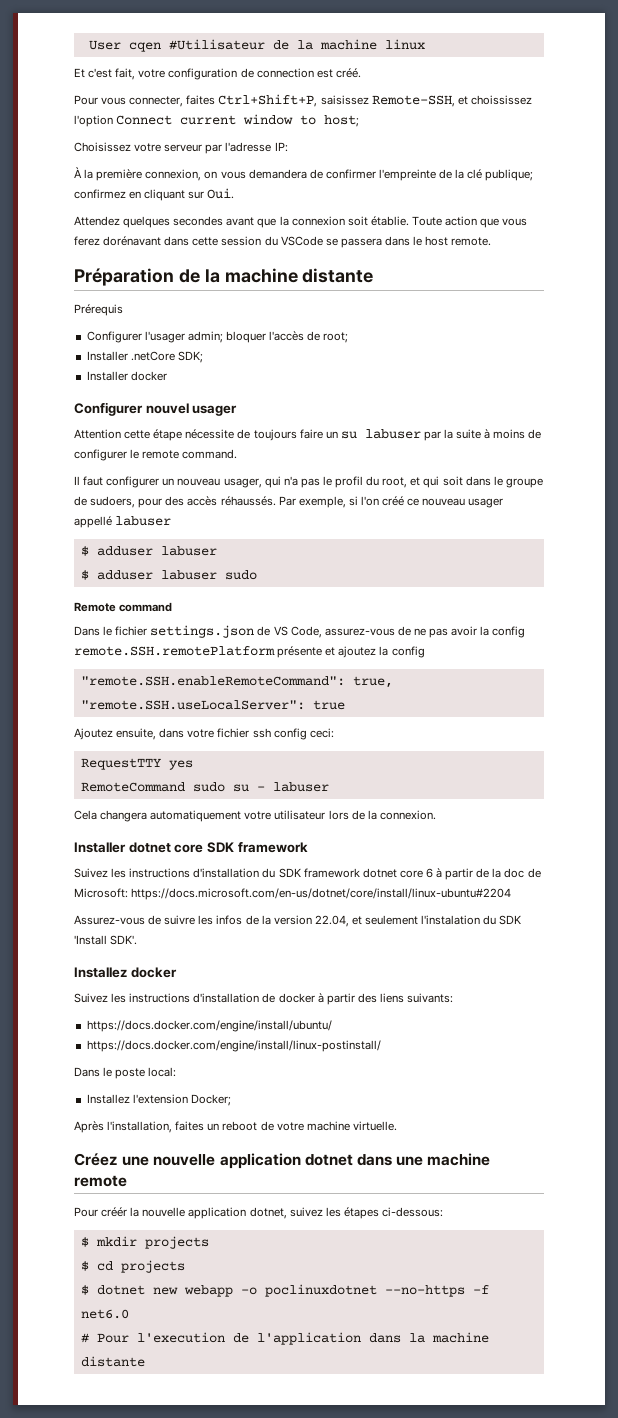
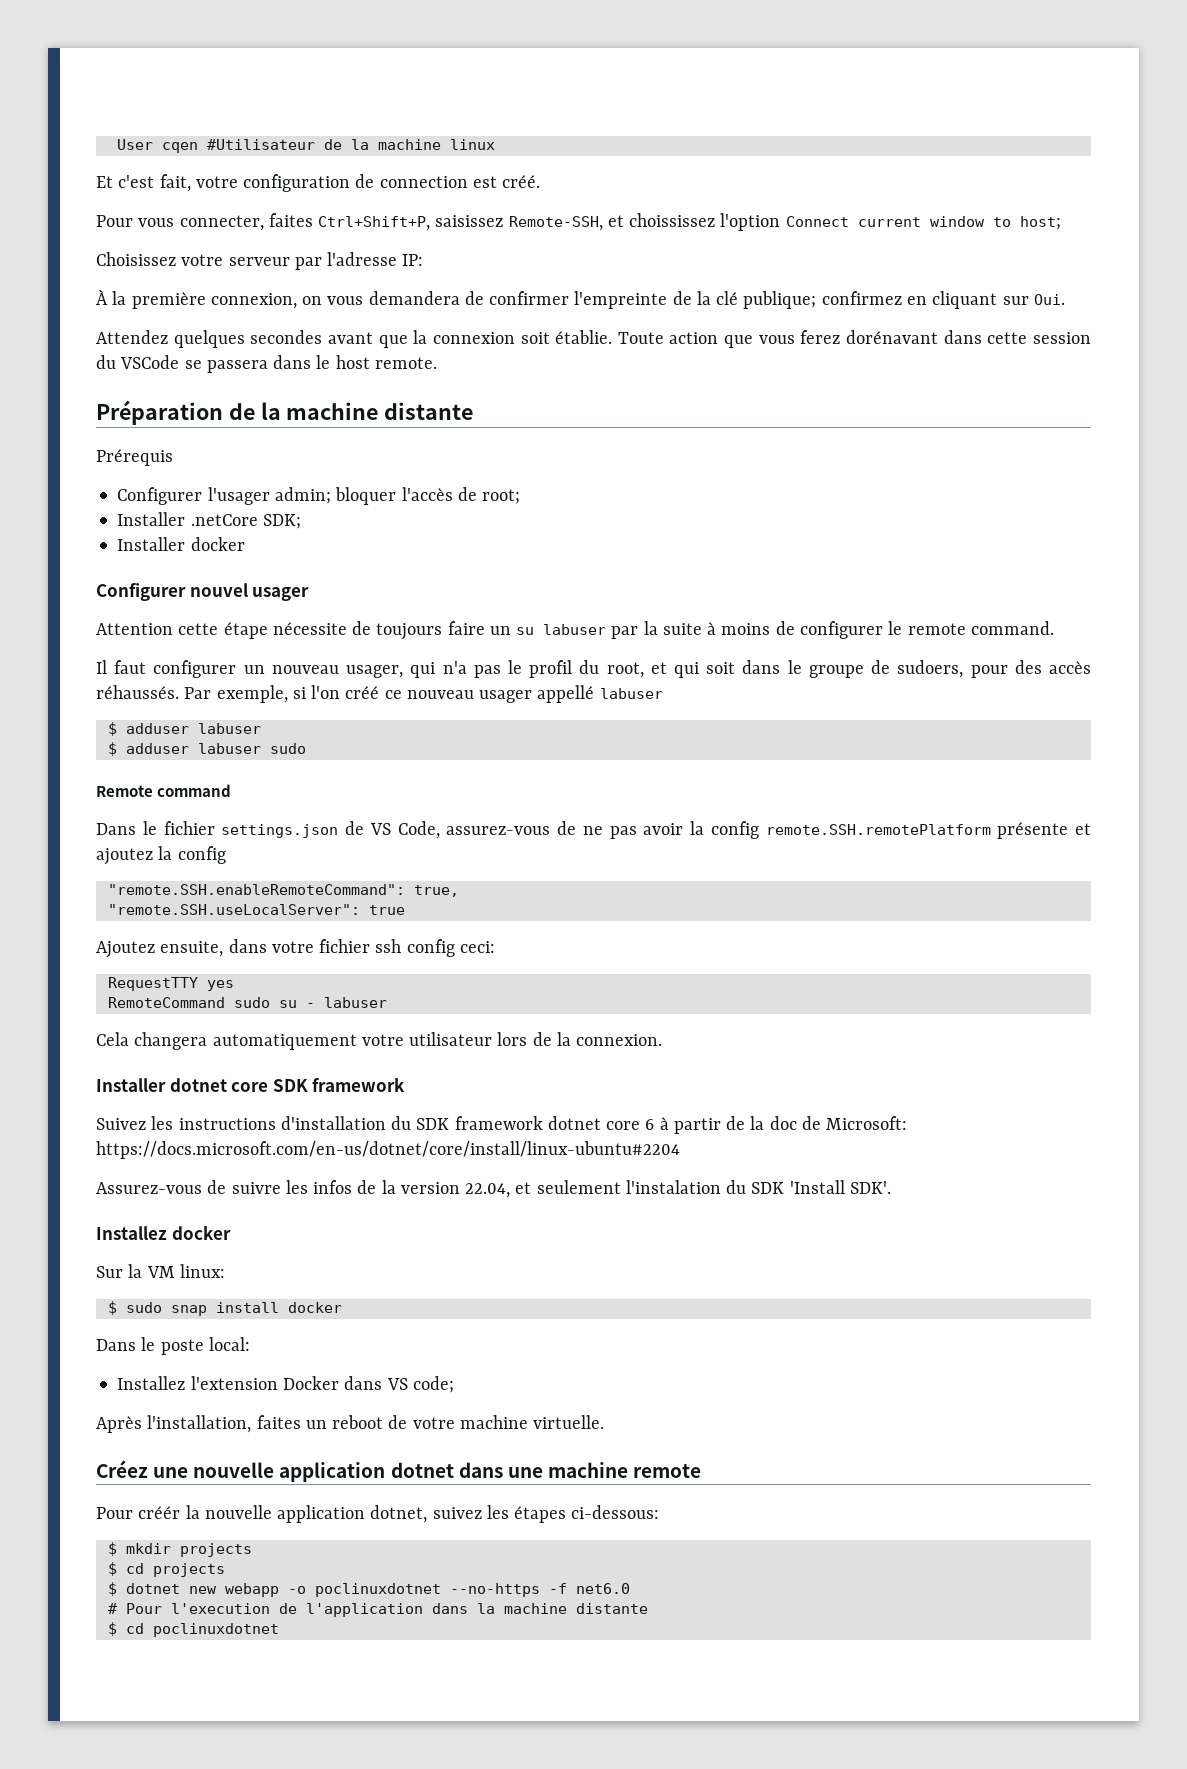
- Suivez les instructions d'installation de docker à partir des liens suivants:
- https://docs.docker.com/engine/install/ubuntu/
- https://docs.docker.com/engine/install/linux-postinstall/
+ Sur la VM linux:
+ $ sudo snap install docker
- Installez l'extension Docker;
+ Installez l'extension Docker dans VS code;
+ $ cd poclinuxdotnet

